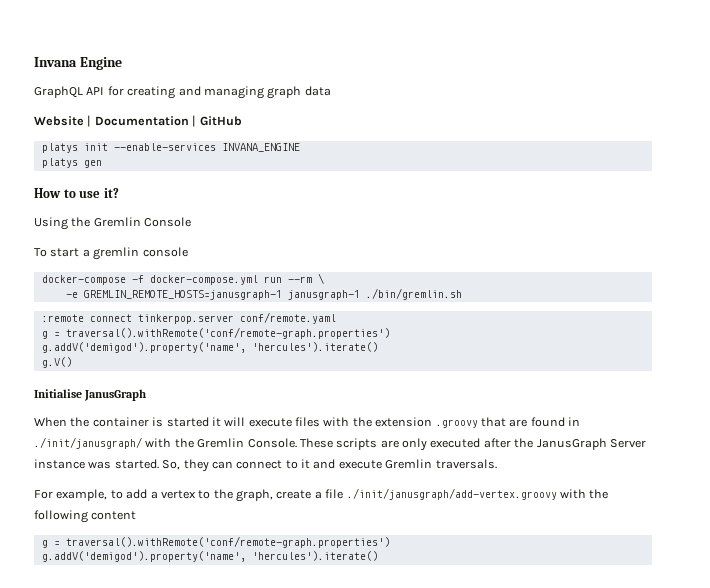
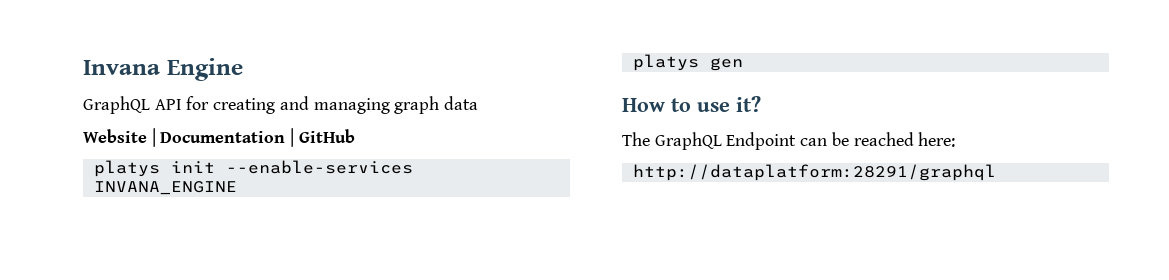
- Using the Gremlin Console
- To start a gremlin console
- docker-compose -f docker-compose.yml run --rm \
- -e GREMLIN_REMOTE_HOSTS=janusgraph-1 janusgraph-1 ./bin/gremlin.sh
- :remote connect tinkerpop.server conf/remote.yaml
- g = traversal().withRemote('conf/remote-graph.properties')
- g.addV('demigod').property('name', 'hercules').iterate()
- g.V()
- Initialise JanusGraph
- When the container is started it will execute files with the extension .groovy that are found in ./init/janusgraph/ with the Gremlin Console. These scripts are only executed after the JanusGraph Server instance was started. So, they can connect to it and execute Gremlin traversals.
- For example, to add a vertex to the graph, create a file ./init/janusgraph/add-vertex.groovy with the following content
- g = traversal().withRemote('conf/remote-graph.properties')
- g.addV('demigod').property('name', 'hercules').iterate()
+ The GraphQL Endpoint can be reached here:
+ http://dataplatform:28291/graphql

